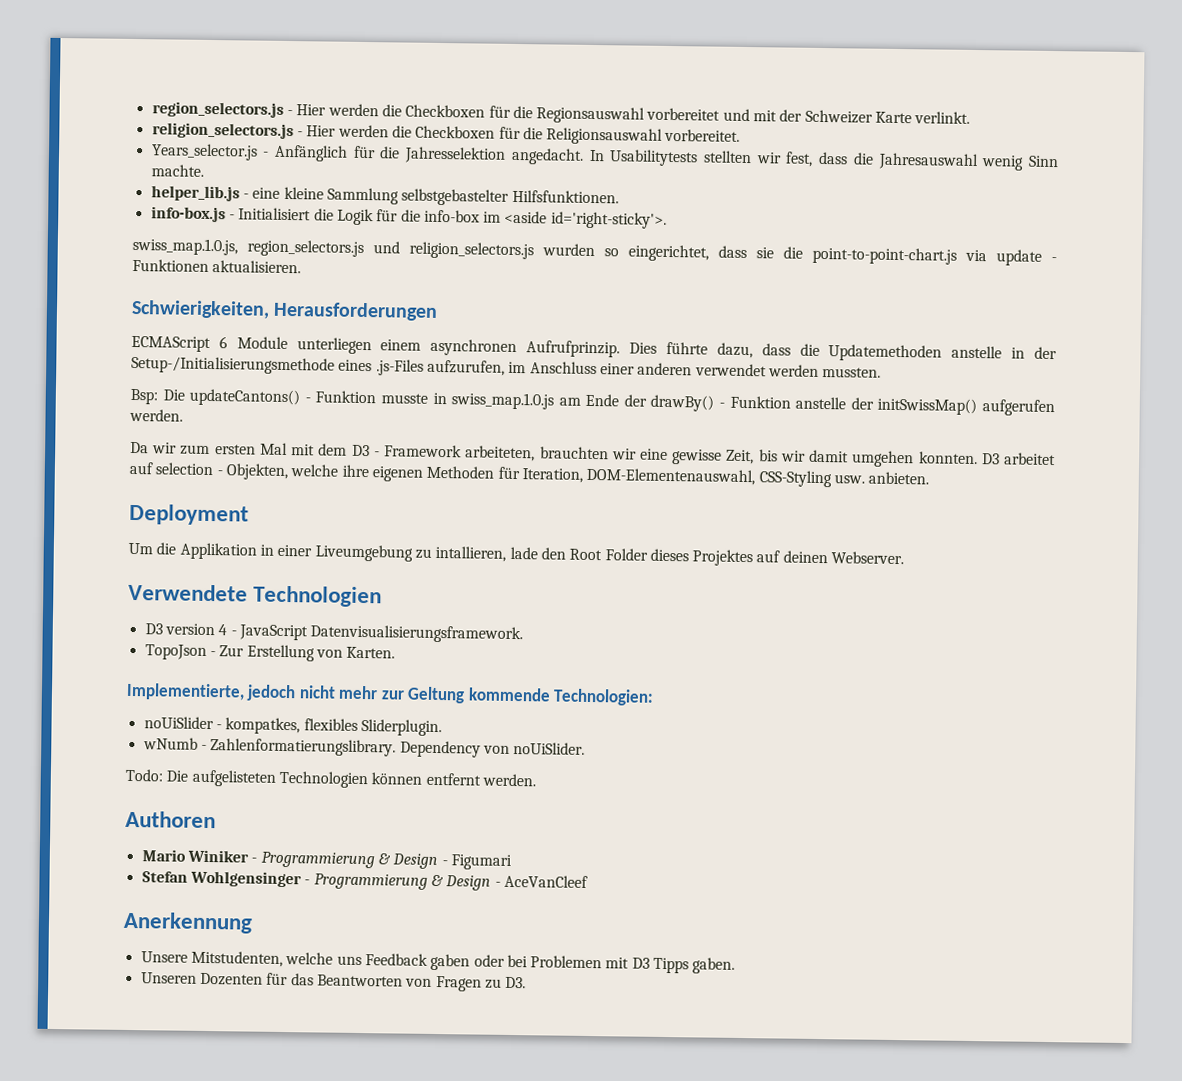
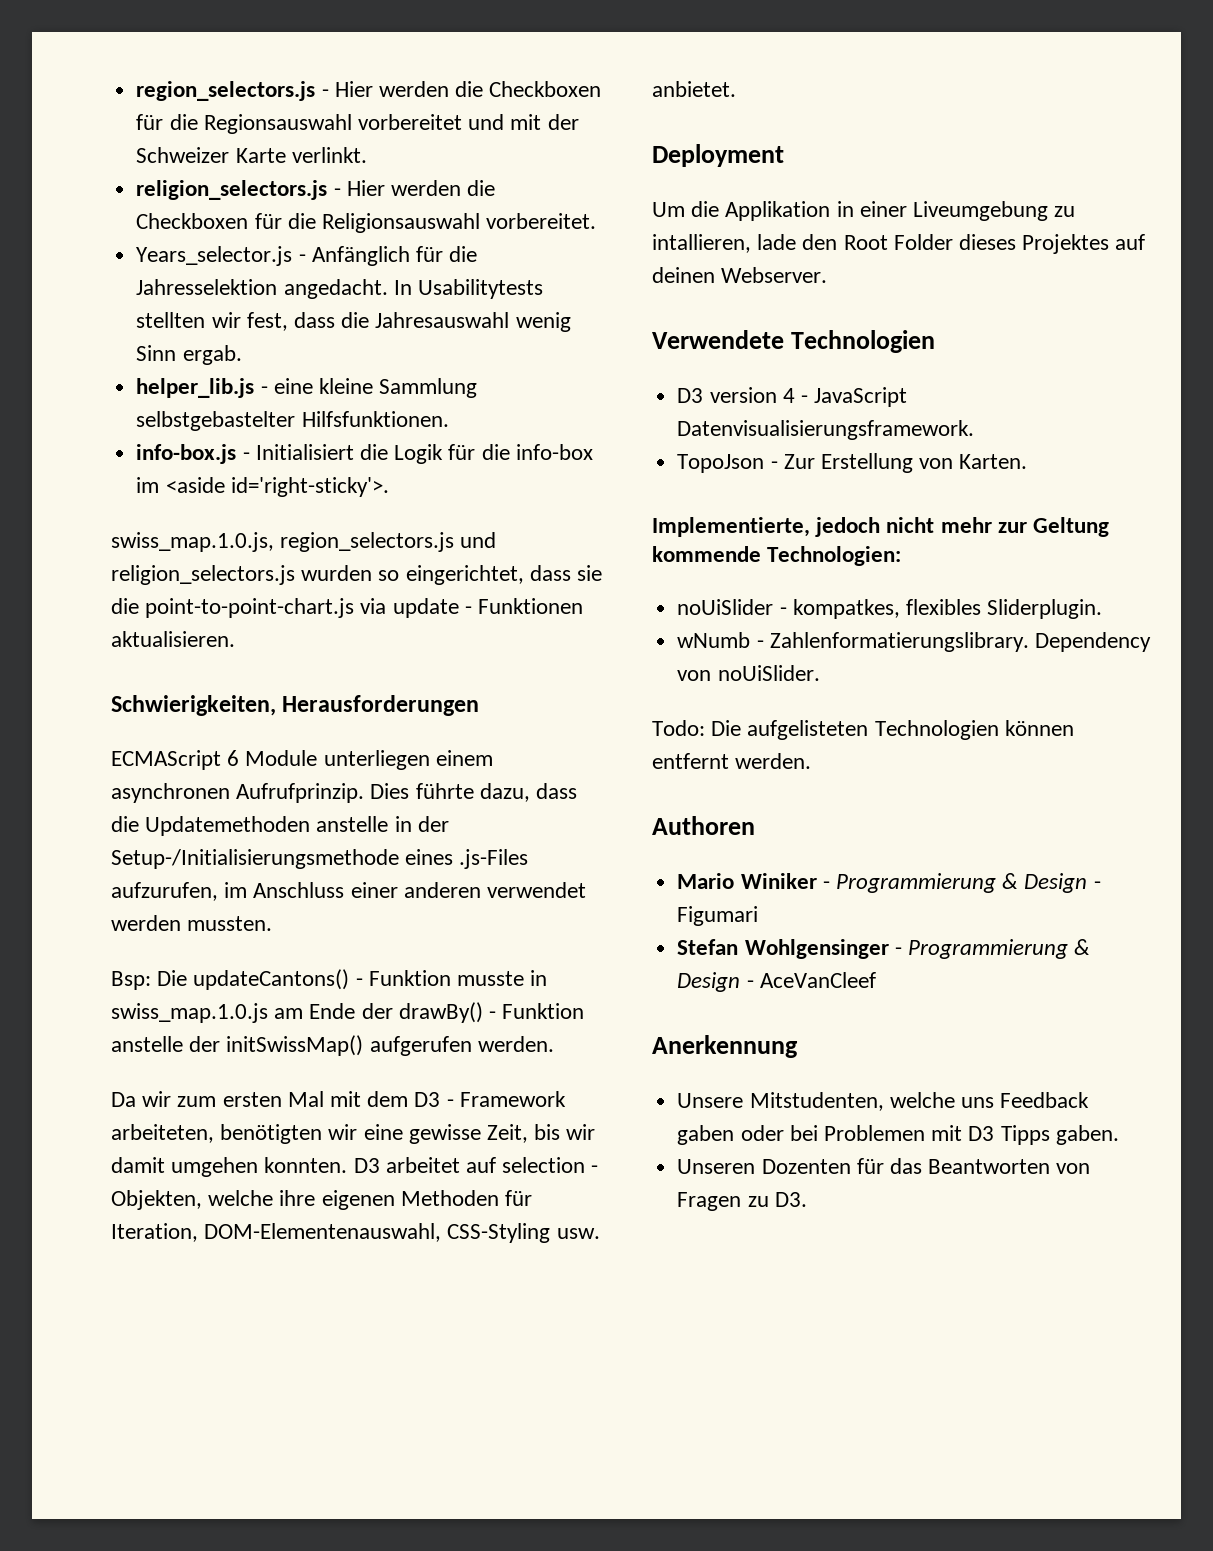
- In Usabilitytests stellten wir fest, dass die Jahresauswahl wenig Sinn machte.
+ In Usabilitytests stellten wir fest, dass die Jahresauswahl wenig Sinn ergab.
- Da wir zum ersten Mal mit dem D3 - Framework arbeiteten, brauchten wir eine gewisse Zeit, bis wir damit umgehen konnten.
+ Da wir zum ersten Mal mit dem D3 - Framework arbeiteten, benötigten wir eine gewisse Zeit, bis wir damit umgehen konnten.
- D3 arbeitet auf selection - Objekten, welche ihre eigenen Methoden für Iteration, DOM-Elementenauswahl, CSS-Styling usw. anbieten.
+ D3 arbeitet auf selection - Objekten, welche ihre eigenen Methoden für Iteration, DOM-Elementenauswahl, CSS-Styling usw. anbietet.

